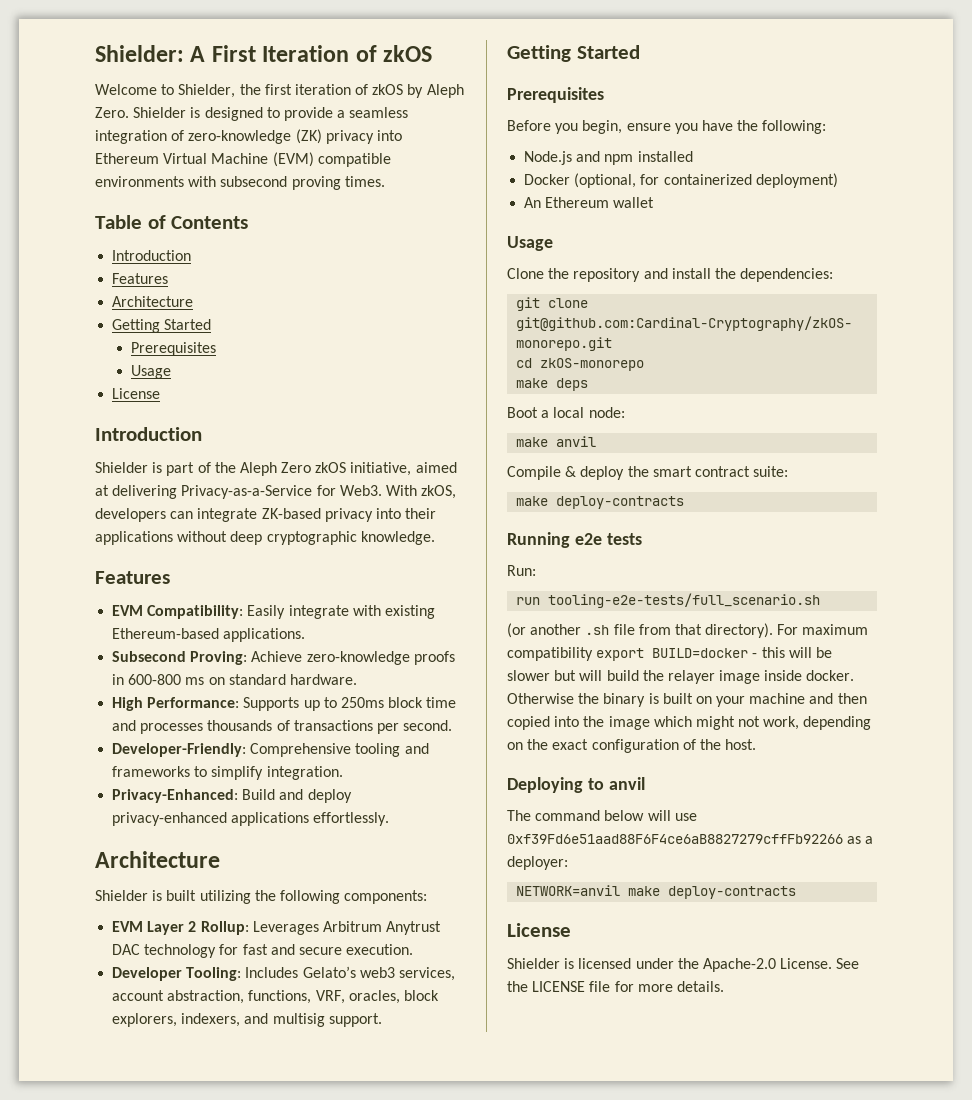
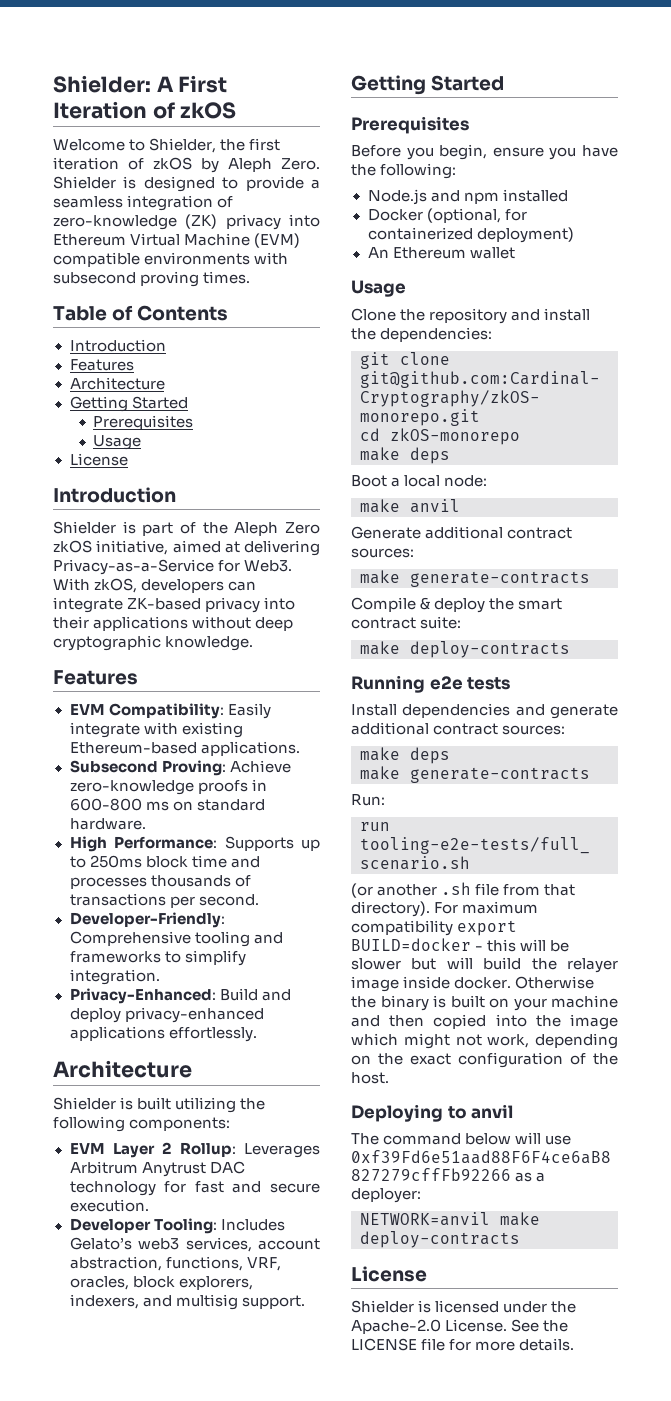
+ Generate additional contract sources:
+ make generate-contracts
+ Install dependencies and generate additional contract sources:
+ make deps
+ make generate-contracts

